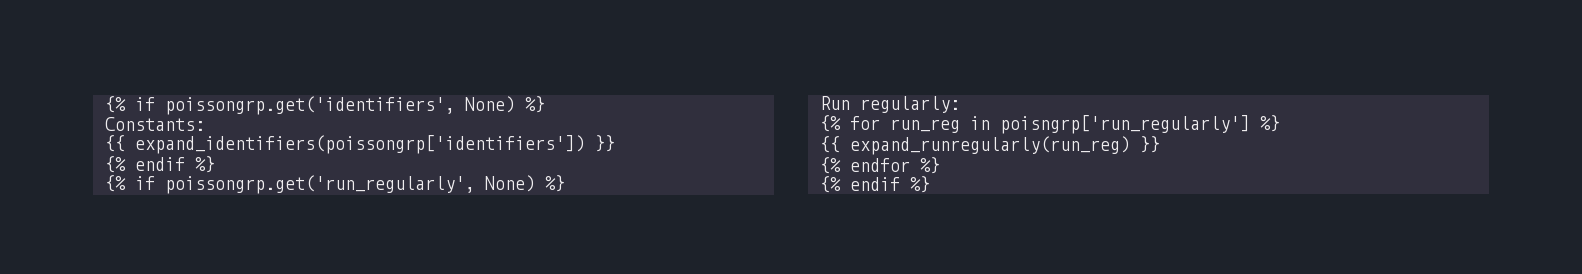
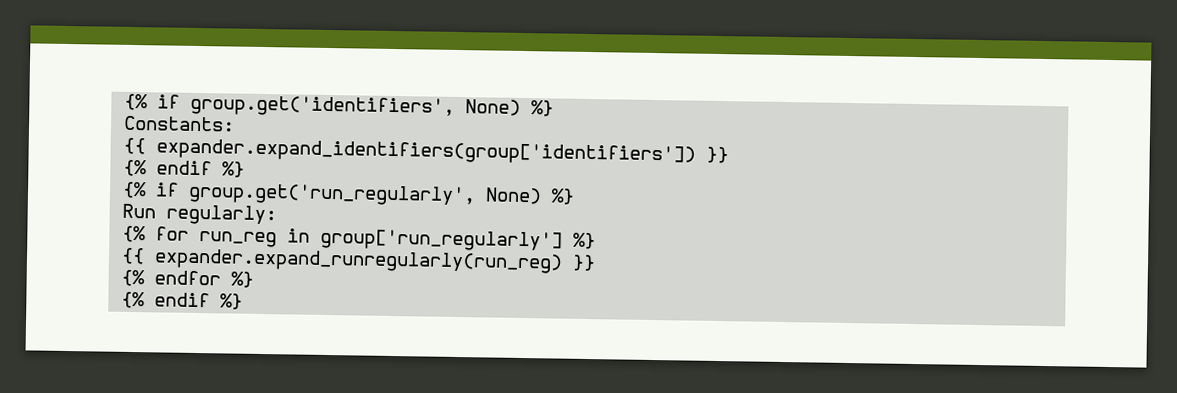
- {% if poissongrp.get('identifiers', None) %}
+ {% if group.get('identifiers', None) %}
- {{ expand_identifiers(poissongrp['identifiers']) }}
+ {{ expander.expand_identifiers(group['identifiers']) }}
- {% if poissongrp.get('run_regularly', None) %}
+ {% if group.get('run_regularly', None) %}
- {% for run_reg in poisngrp['run_regularly'] %}
+ {% for run_reg in group['run_regularly'] %}
- {{ expand_runregularly(run_reg) }}
+ {{ expander.expand_runregularly(run_reg) }}

